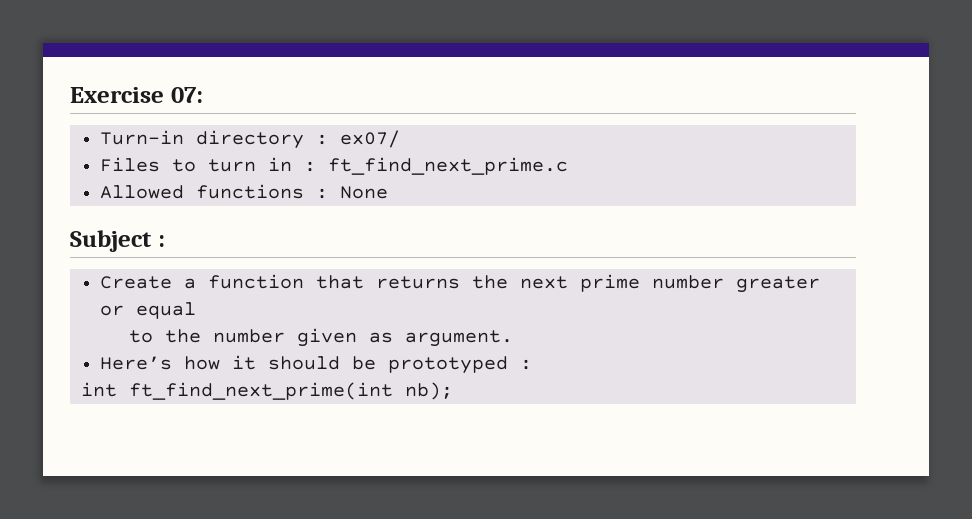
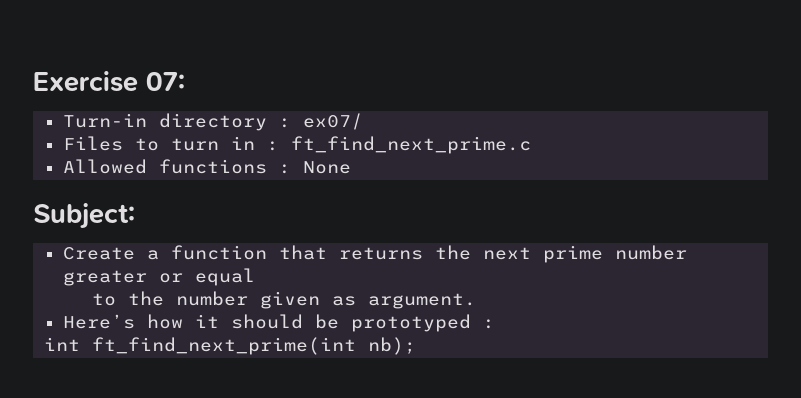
- Subject :
+ Subject:

